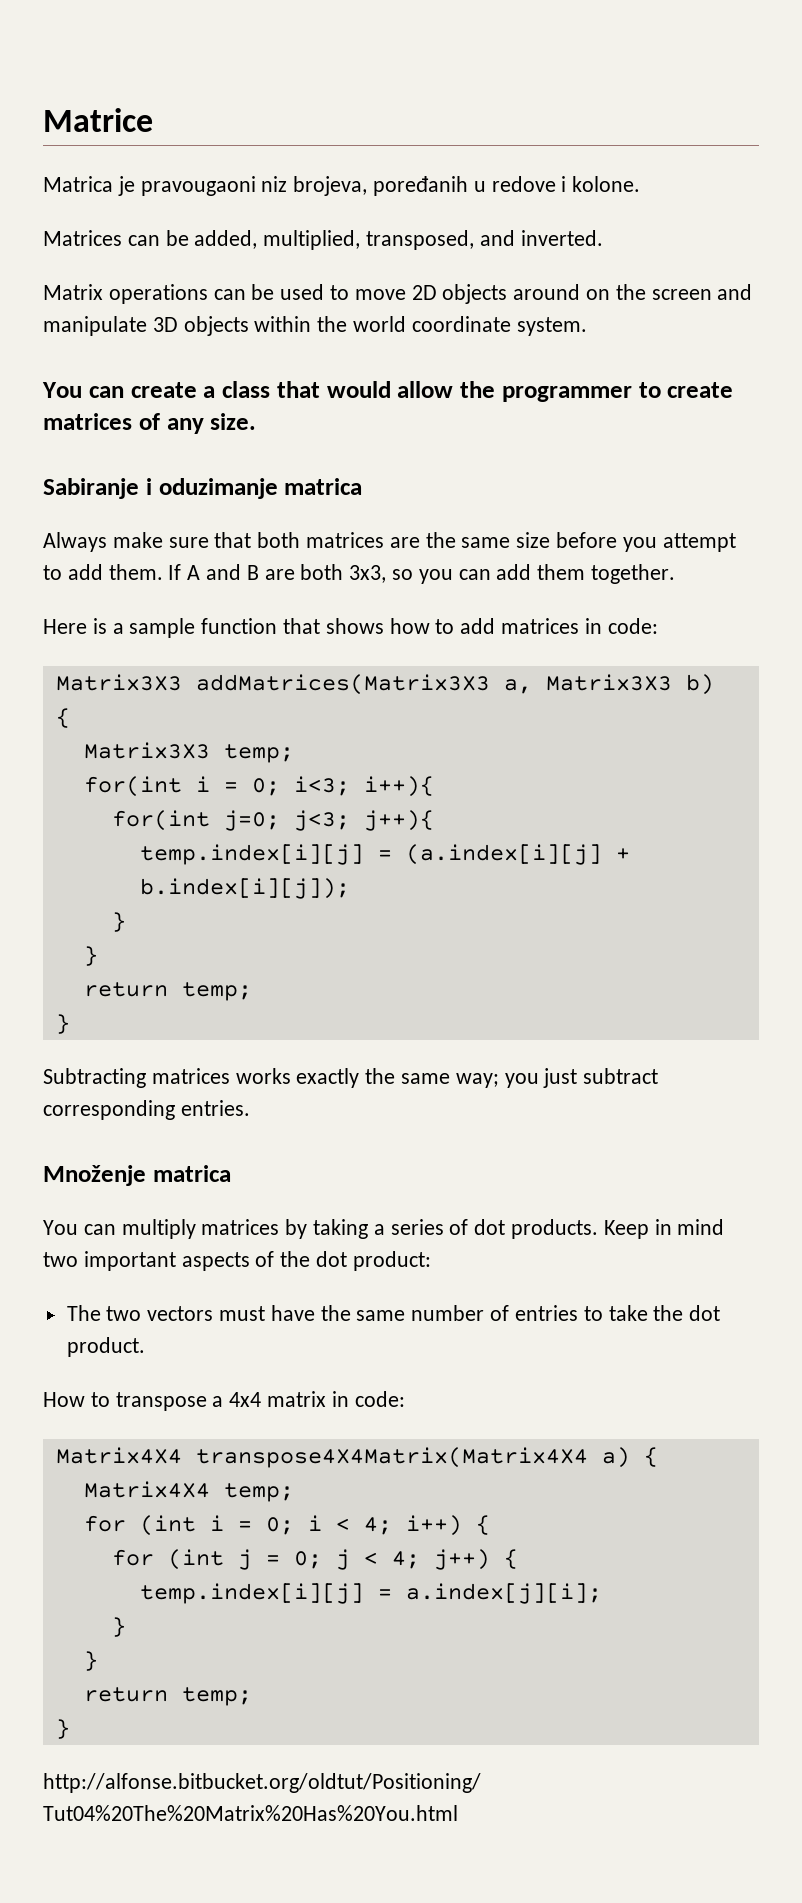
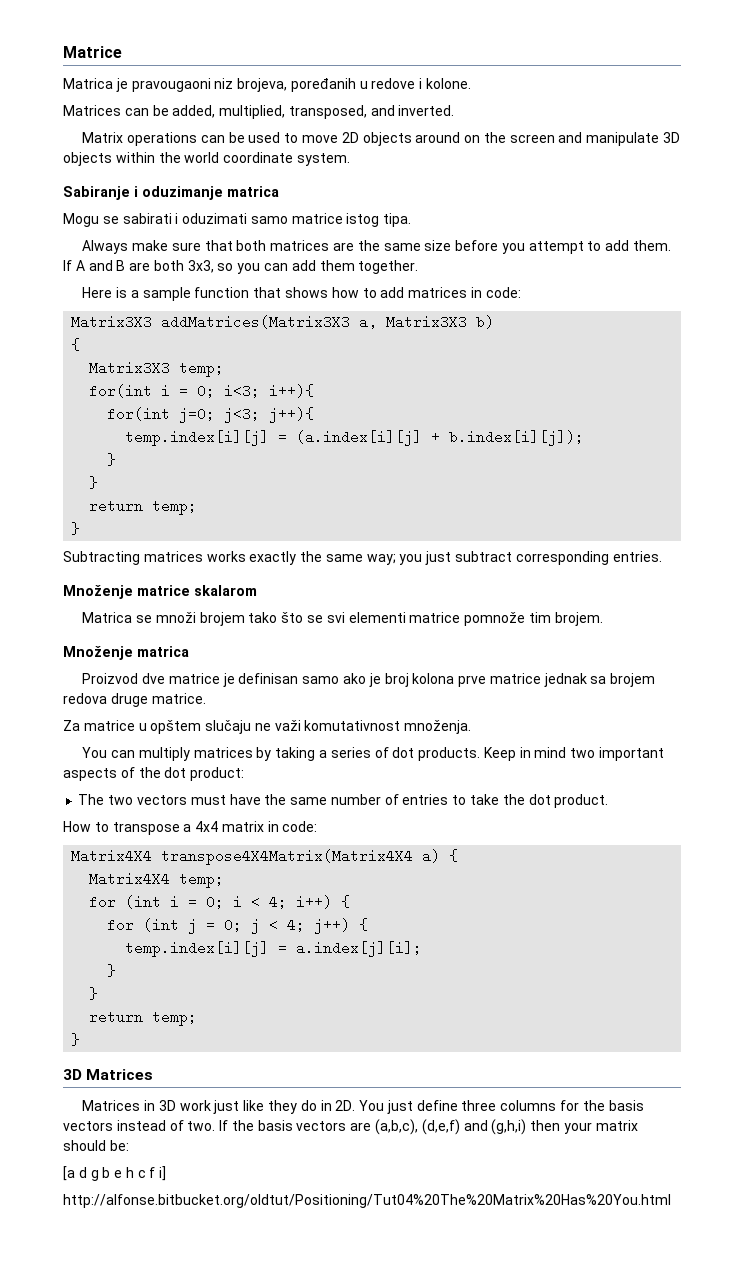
- You can create a class that would allow the programmer to create matrices of any size.
  Sabiranje i oduzimanje matrica
+ Mogu se sabirati i oduzimati samo matrice istog tipa.
+ Množenje matrice skalarom
+ Matrica se množi brojem tako što se svi elementi matrice pomnože tim brojem.
  Množenje matrica
+ Proizvod dve matrice je definisan samo ako je broj kolona prve matrice jednak sa brojem redova druge matrice.
+ Za matrice u opštem slučaju ne važi komutativnost množenja.
+ 3D Matrices
+ Matrices in 3D work just like they do in 2D. You just define three columns for the basis vectors instead of two. If the basis vectors are (a,b,c), (d,e,f) and (g,h,i) then your matrix should be:
+ [a d g b e h c f i]

